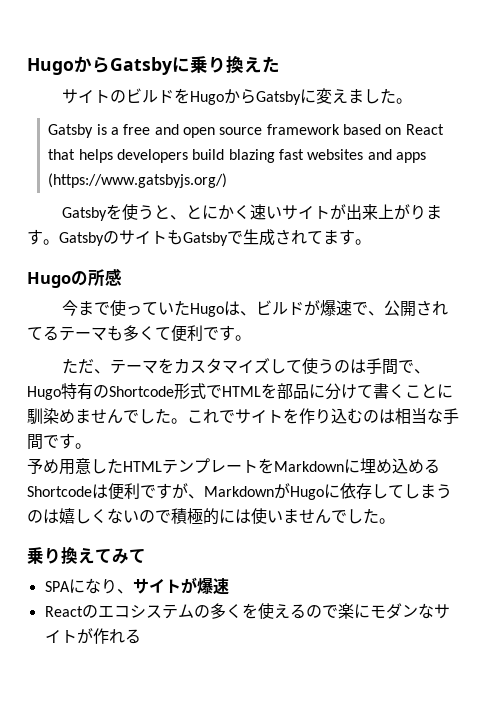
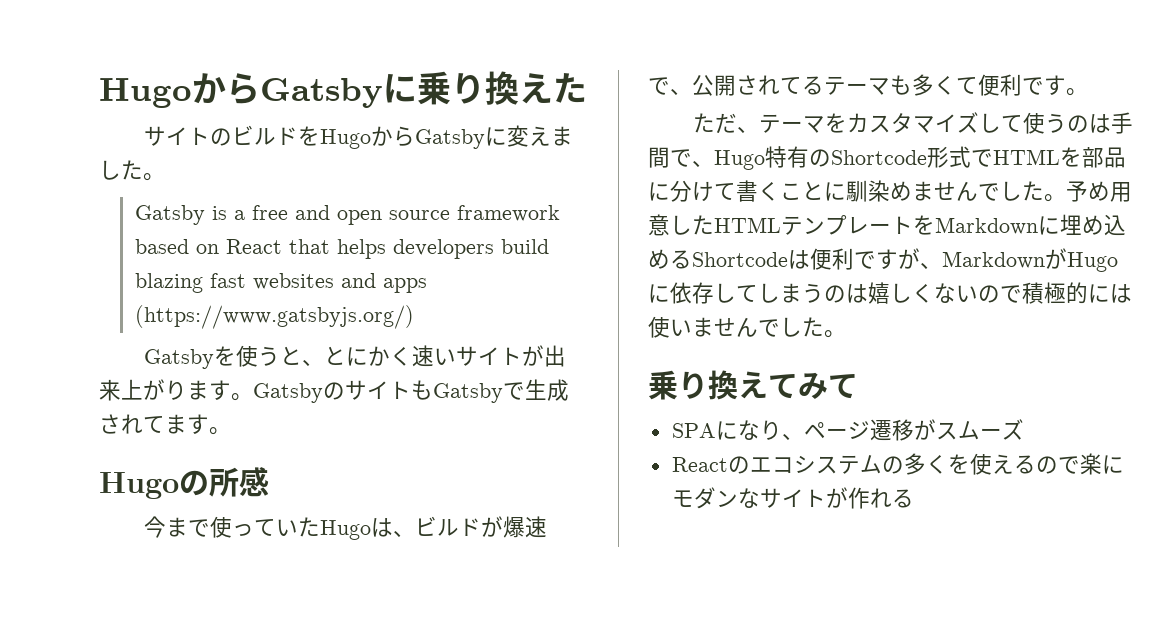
- ただ、テーマをカスタマイズして使うのは手間で、Hugo特有のShortcode形式でHTMLを部品に分けて書くことに馴染めませんでした。これでサイトを作り込むのは相当な手間です。
- 予め用意したHTMLテンプレートをMarkdownに埋め込めるShortcodeは便利ですが、MarkdownがHugoに依存してしまうのは嬉しくないので積極的には使いませんでした。
+ ただ、テーマをカスタマイズして使うのは手間で、Hugo特有のShortcode形式でHTMLを部品に分けて書くことに馴染めませんでした。予め用意したHTMLテンプレートをMarkdownに埋め込めるShortcodeは便利ですが、MarkdownがHugoに依存してしまうのは嬉しくないので積極的には使いませんでした。
- SPAになり、サイトが爆速
+ SPAになり、ページ遷移がスムーズ

